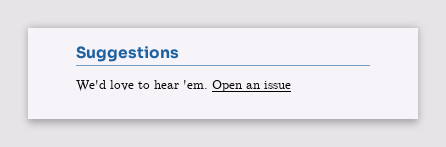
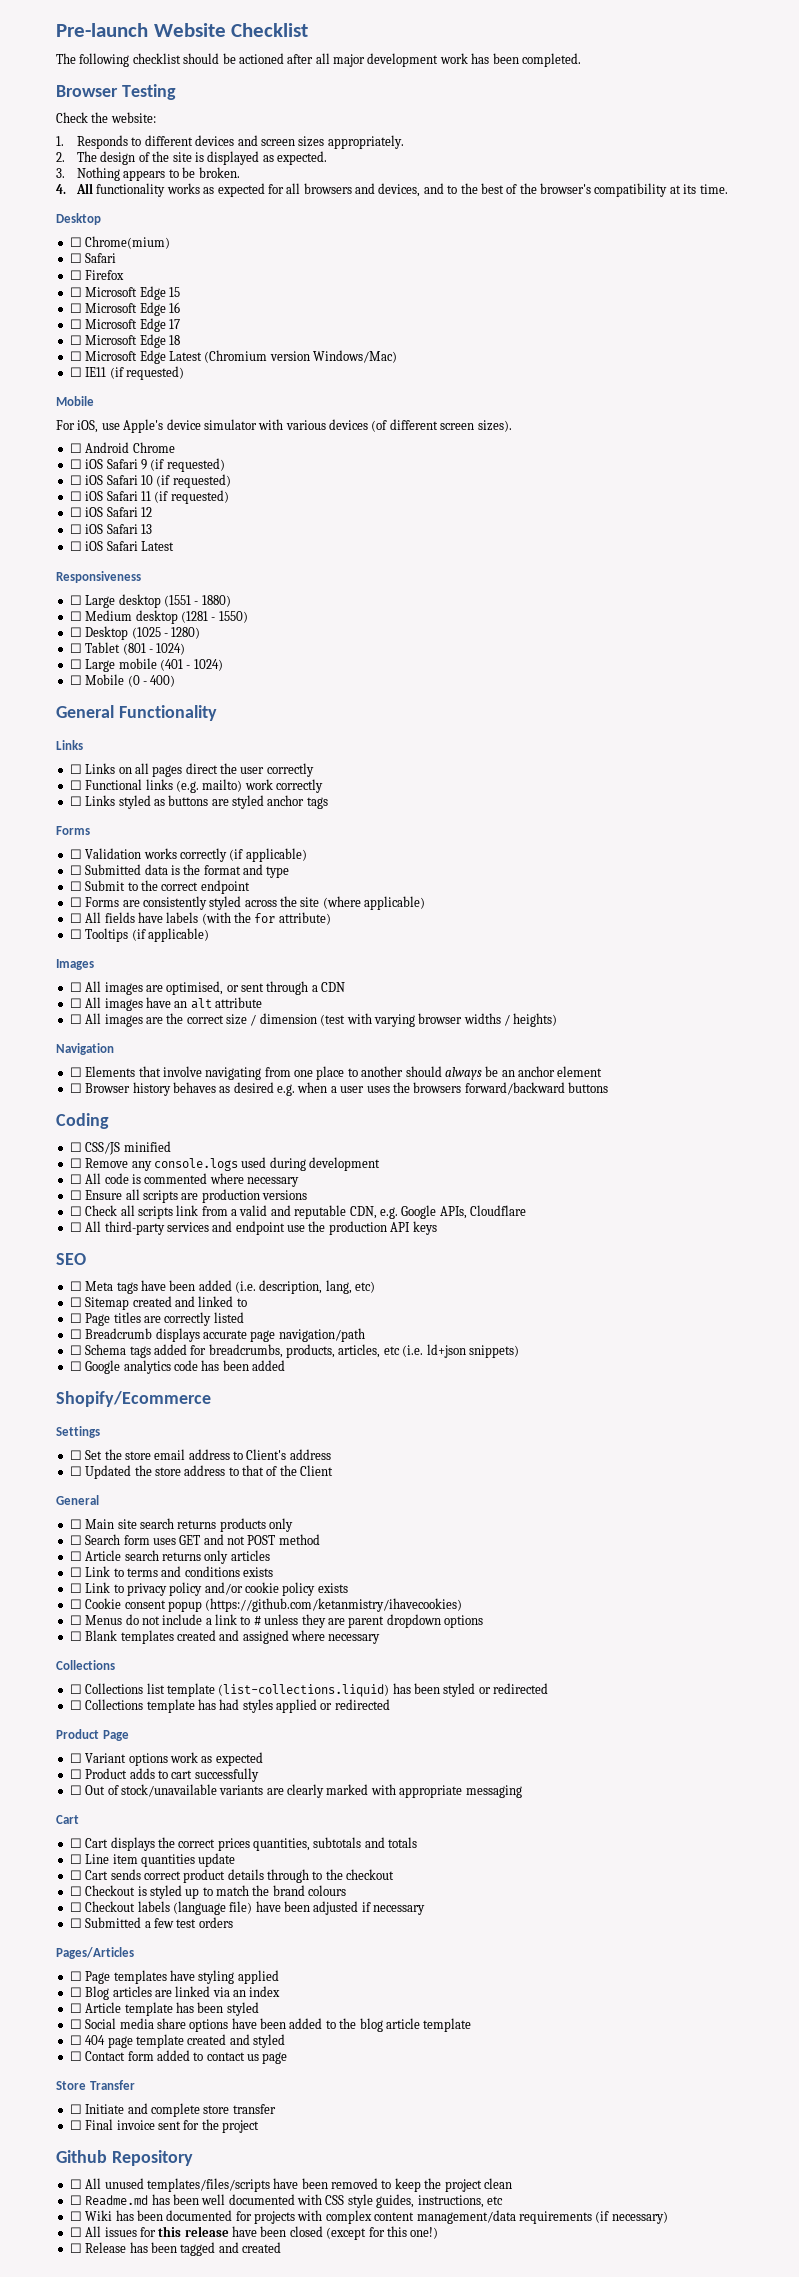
- Suggestions
- We'd love to hear 'em. Open an issue
+ Pre-launch Website Checklist
+ The following checklist should be actioned after all major development work has been completed.
+ Browser Testing
+ Check the website:
+ 1. Responds to different devices and screen sizes appropriately.
+ 2. The design of the site is displayed as expected.
+ 3. Nothing appears to be broken.
+ 4. All functionality works as expected for all browsers and devices, and to the best of the browser's compatibility at its time.
+ Desktop
+ ☐ Chrome(mium)
+ ☐ Safari
+ ☐ Firefox
+ ☐ Microsoft Edge 15
+ ☐ Microsoft Edge 16
+ ☐ Microsoft Edge 17
+ ☐ Microsoft Edge 18
+ ☐ Microsoft Edge Latest (Chromium version Windows/Mac)
+ ☐ IE11 (if requested)
+ Mobile
+ For iOS, use Apple's device simulator with various devices (of different screen sizes).
+ ☐ Android Chrome
+ ☐ iOS Safari 9 (if requested)
+ ☐ iOS Safari 10 (if requested)
+ ☐ iOS Safari 11 (if requested)
+ ☐ iOS Safari 12
+ ☐ iOS Safari 13
+ ☐ iOS Safari Latest
+ Responsiveness
+ ☐ Large desktop (1551 - 1880)
+ ☐ Medium desktop (1281 - 1550)
+ ☐ Desktop (1025 - 1280)
+ ☐ Tablet (801 - 1024)
+ ☐ Large mobile (401 - 1024)
+ ☐ Mobile (0 - 400)
+ General Functionality
+ Links
+ ☐ Links on all pages direct the user correctly
+ ☐ Functional links (e.g. mailto) work correctly
+ ☐ Links styled as buttons are styled anchor tags
+ Forms
+ ☐ Validation works correctly (if applicable)
+ ☐ Submitted data is the format and type
+ ☐ Submit to the correct endpoint
+ ☐ Forms are consistently styled across the site (where applicable)
+ ☐ All fields have labels (with the for attribute)
+ ☐ Tooltips (if applicable)
+ Images
+ ☐ All images are optimised, or sent through a CDN
+ ☐ All images have an alt attribute
+ ☐ All images are the correct size / dimension (test with varying browser widths / heights)
+ Navigation
+ ☐ Elements that involve navigating from one place to another should always be an anchor element
+ ☐ Browser history behaves as desired e.g. when a user uses the browsers forward/backward buttons
+ Coding
+ ☐ CSS/JS minified
+ ☐ Remove any console.logs used during development
+ ☐ All code is commented where necessary
+ ☐ Ensure all scripts are production versions
+ ☐ Check all scripts link from a valid and reputable CDN, e.g. Google APIs, Cloudflare
+ ☐ All third-party services and endpoint use the production API keys
+ SEO
+ ☐ Meta tags have been added (i.e. description, lang, etc)
+ ☐ Sitemap created and linked to
+ ☐ Page titles are correctly listed
+ ☐ Breadcrumb displays accurate page navigation/path
+ ☐ Schema tags added for breadcrumbs, products, articles, etc (i.e. ld+json snippets)
+ ☐ Google analytics code has been added
+ Shopify/Ecommerce
+ Settings
+ ☐ Set the store email address to Client's address
+ ☐ Updated the store address to that of the Client
+ General
+ ☐ Main site search returns products only
+ ☐ Search form uses GET and not POST method
+ ☐ Article search returns only articles
+ ☐ Link to terms and conditions exists
+ ☐ Link to privacy policy and/or cookie policy exists
+ ☐ Cookie consent popup (https://github.com/ketanmistry/ihavecookies)
+ ☐ Menus do not include a link to # unless they are parent dropdown options
+ ☐ Blank templates created and assigned where necessary
+ Collections
+ ☐ Collections list template (list-collections.liquid) has been styled or redirected
+ ☐ Collections template has had styles applied or redirected
+ Product Page
+ ☐ Variant options work as expected
+ ☐ Product adds to cart successfully
+ ☐ Out of stock/unavailable variants are clearly marked with appropriate messaging
+ Cart
+ ☐ Cart displays the correct prices quantities, subtotals and totals
+ ☐ Line item quantities update
+ ☐ Cart sends correct product details through to the checkout
+ ☐ Checkout is styled up to match the brand colours
+ ☐ Checkout labels (language file) have been adjusted if necessary
+ ☐ Submitted a few test orders
+ Pages/Articles
+ ☐ Page templates have styling applied
+ ☐ Blog articles are linked via an index
+ ☐ Article template has been styled
+ ☐ Social media share options have been added to the blog article template
+ ☐ 404 page template created and styled
+ ☐ Contact form added to contact us page
+ Store Transfer
+ ☐ Initiate and complete store transfer
+ ☐ Final invoice sent for the project
+ Github Repository
+ ☐ All unused templates/files/scripts have been removed to keep the project clean
+ ☐ Readme.md has been well documented with CSS style guides, instructions, etc
+ ☐ Wiki has been documented for projects with complex content management/data requirements (if necessary)
+ ☐ All issues for this release have been closed (except for this one!)
+ ☐ Release has been tagged and created

